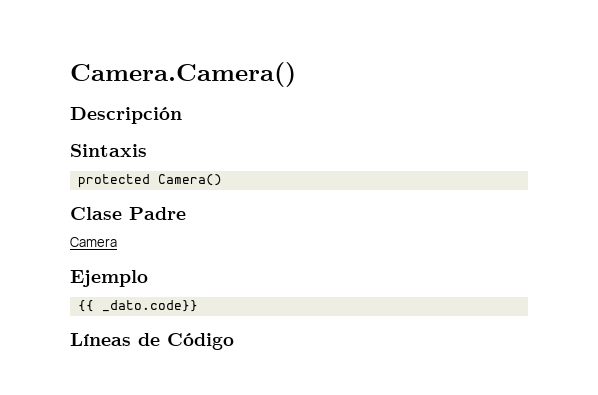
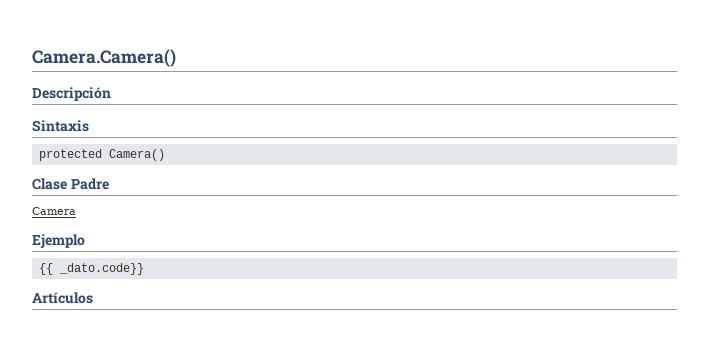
- Líneas de Código
+ Artículos

